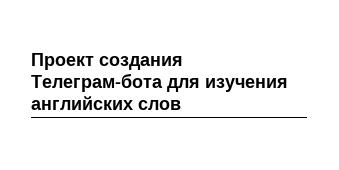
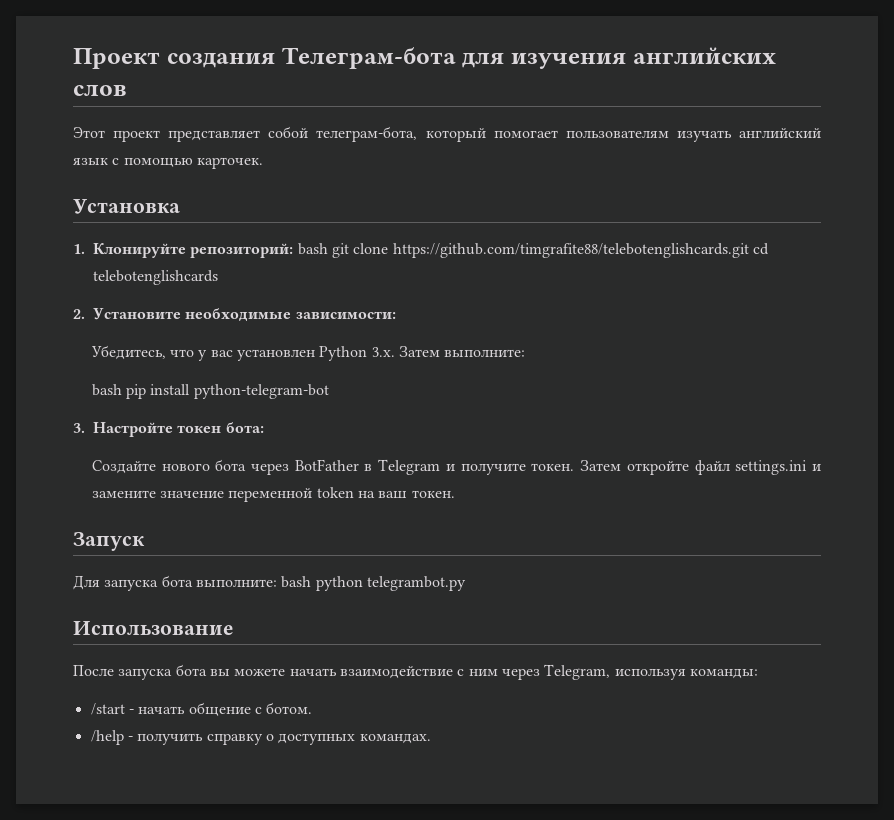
+ Этот проект представляет собой телеграм-бота, который помогает пользователям изучать английский язык с помощью карточек.
+ Установка
+ 1. Клонируйте репозиторий: bash git clone https://github.com/timgrafite88/telebotenglishcards.git cd telebotenglishcards
+ 2. Установите необходимые зависимости:
+ Убедитесь, что у вас установлен Python 3.x. Затем выполните:
+ bash pip install python-telegram-bot
+ 3. Настройте токен бота:
+ Создайте нового бота через BotFather в Telegram и получите токен. Затем откройте файл settings.ini и замените значение переменной token на ваш токен.
+ Запуск
+ Для запуска бота выполните: bash python telegrambot.py
+ Использование
+ После запуска бота вы можете начать взаимодействие с ним через Telegram, используя команды:
+ /start - начать общение с ботом.
+ /help - получить справку о доступных командах.

